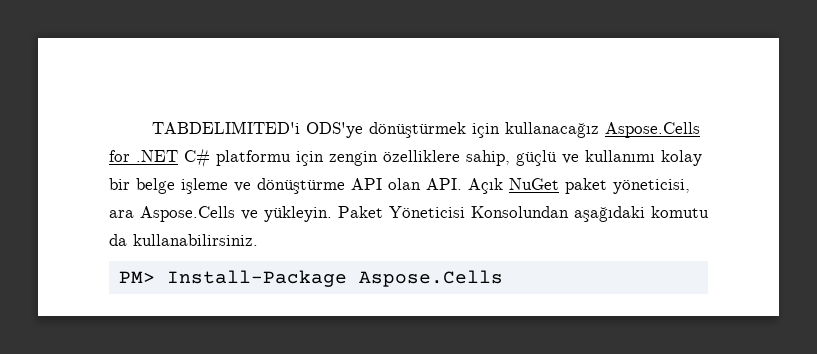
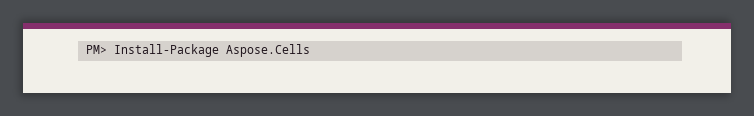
- TABDELIMITED'i ODS'ye dönüştürmek için kullanacağız Aspose.Cells for .NET C# platformu için zengin özelliklere sahip, güçlü ve kullanımı kolay bir belge işleme ve dönüştürme API olan API. Açık NuGet paket yöneticisi, ara Aspose.Cells ve yükleyin. Paket Yöneticisi Konsolundan aşağıdaki komutu da kullanabilirsiniz.

